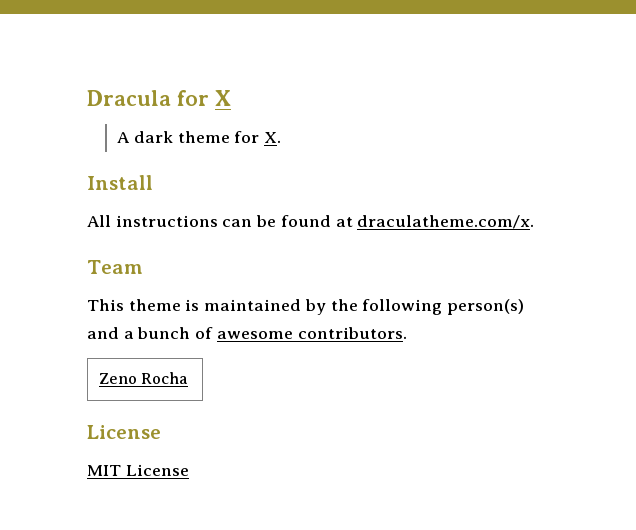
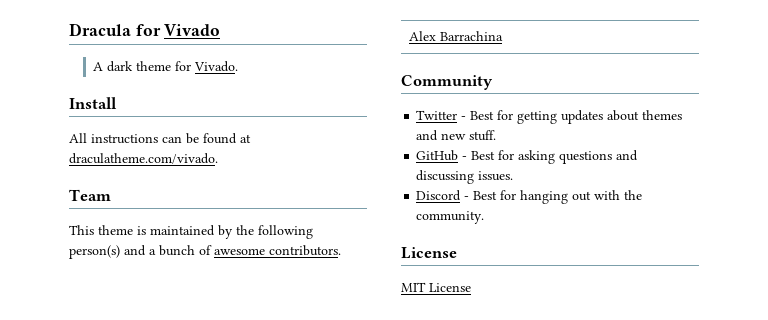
- Dracula for X
+ Dracula for Vivado
- A dark theme for X.
+ A dark theme for Vivado.
- All instructions can be found at draculatheme.com/x.
+ All instructions can be found at draculatheme.com/vivado.
- Zeno Rocha
+ Alex Barrachina
+ Community
+ Twitter - Best for getting updates about themes and new stuff.
+ GitHub - Best for asking questions and discussing issues.
+ Discord - Best for hanging out with the community.

